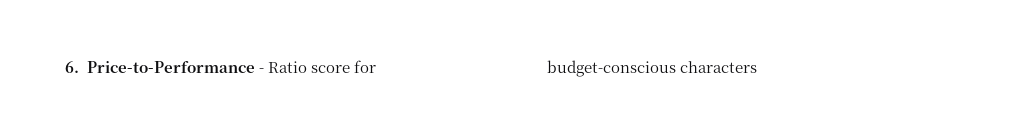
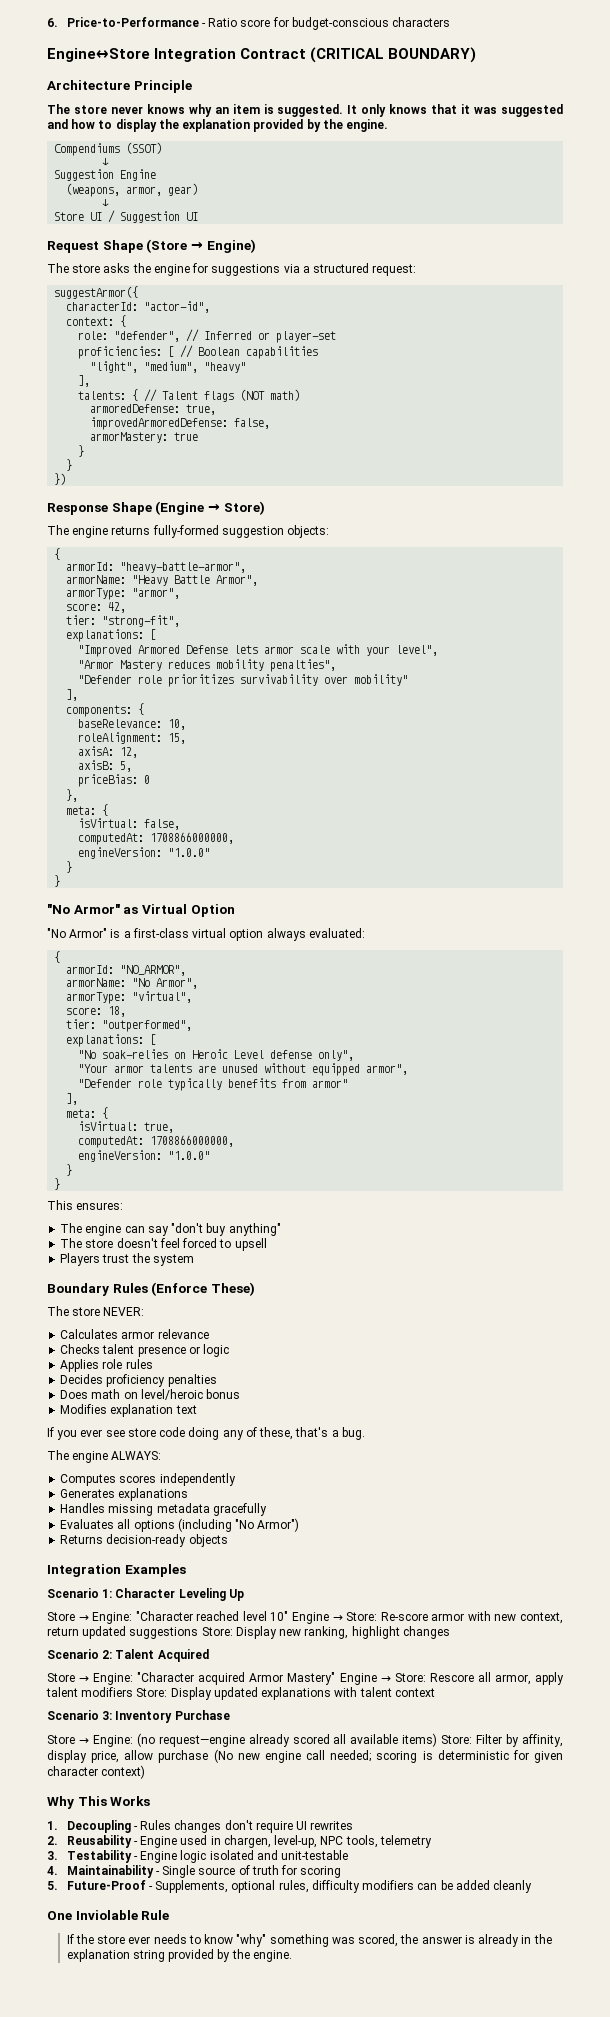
+ Engine↔Store Integration Contract (CRITICAL BOUNDARY)
+ Architecture Principle
+ The store never knows why an item is suggested. It only knows that it was suggested and how to display the explanation provided by the engine.
+ Compendiums (SSOT)
+ ↓
+ Suggestion Engine
+ (weapons, armor, gear)
+ ↓
+ Store UI / Suggestion UI
+ Request Shape (Store → Engine)
+ The store asks the engine for suggestions via a structured request:
+ suggestArmor({
+ characterId: "actor-id",
+ context: {
+ role: "defender", // Inferred or player-set
+ proficiencies: [ // Boolean capabilities
+ "light", "medium", "heavy"
+ ],
+ talents: { // Talent flags (NOT math)
+ armoredDefense: true,
+ improvedArmoredDefense: false,
+ armorMastery: true
+ }
+ }
+ })
+ Response Shape (Engine → Store)
+ The engine returns fully-formed suggestion objects:
+ {
+ armorId: "heavy-battle-armor",
+ armorName: "Heavy Battle Armor",
+ armorType: "armor",
+ score: 42,
+ tier: "strong-fit",
+ explanations: [
+ "Improved Armored Defense lets armor scale with your level",
+ "Armor Mastery reduces mobility penalties",
+ "Defender role prioritizes survivability over mobility"
+ ],
+ components: {
+ baseRelevance: 10,
+ roleAlignment: 15,
+ axisA: 12,
+ axisB: 5,
+ priceBias: 0
+ },
+ meta: {
+ isVirtual: false,
+ computedAt: 1708866000000,
+ engineVersion: "1.0.0"
+ }
+ }
+ "No Armor" as Virtual Option
+ "No Armor" is a first-class virtual option always evaluated:
+ {
+ armorId: "NO_ARMOR",
+ armorName: "No Armor",
+ armorType: "virtual",
+ score: 18,
+ tier: "outperformed",
+ explanations: [
+ "No soak—relies on Heroic Level defense only",
+ "Your armor talents are unused without equipped armor",
+ "Defender role typically benefits from armor"
+ ],
+ meta: {
+ isVirtual: true,
+ computedAt: 1708866000000,
+ engineVersion: "1.0.0"
+ }
+ }
+ This ensures:
+ The engine can say "don't buy anything"
+ The store doesn't feel forced to upsell
+ Players trust the system
+ Boundary Rules (Enforce These)
+ The store NEVER:
+ Calculates armor relevance
+ Checks talent presence or logic
+ Applies role rules
+ Decides proficiency penalties
+ Does math on level/heroic bonus
+ Modifies explanation text
+ If you ever see store code doing any of these, that's a bug.
+ The engine ALWAYS:
+ Computes scores independently
+ Generates explanations
+ Handles missing metadata gracefully
+ Evaluates all options (including "No Armor")
+ Returns decision-ready objects
+ Integration Examples
+ Scenario 1: Character Leveling Up
+ Store → Engine: "Character reached level 10" Engine → Store: Re-score armor with new context, return updated suggestions Store: Display new ranking, highlight changes
+ Scenario 2: Talent Acquired
+ Store → Engine: "Character acquired Armor Mastery" Engine → Store: Rescore all armor, apply talent modifiers Store: Display updated explanations with talent context
+ Scenario 3: Inventory Purchase
+ Store → Engine: (no request—engine already scored all available items) Store: Filter by affinity, display price, allow purchase (No new engine call needed; scoring is deterministic for given character context)
+ Why This Works
+ 1. Decoupling - Rules changes don't require UI rewrites
+ 2. Reusability - Engine used in chargen, level-up, NPC tools, telemetry
+ 3. Testability - Engine logic isolated and unit-testable
+ 4. Maintainability - Single source of truth for scoring
+ 5. Future-Proof - Supplements, optional rules, difficulty modifiers can be added cleanly
+ One Inviolable Rule
+ If the store ever needs to know "why" something was scored, the answer is already in the explanation string provided by the engine.

